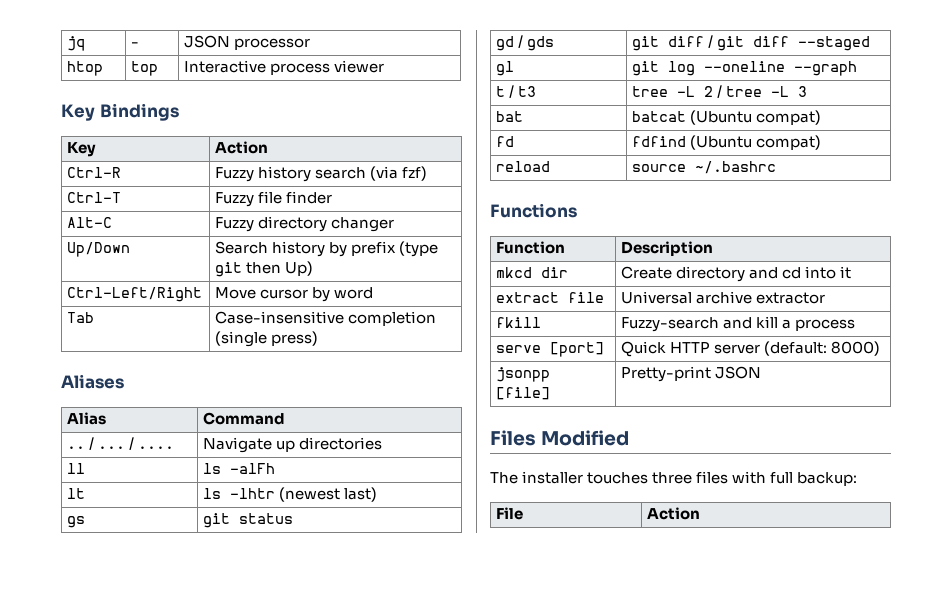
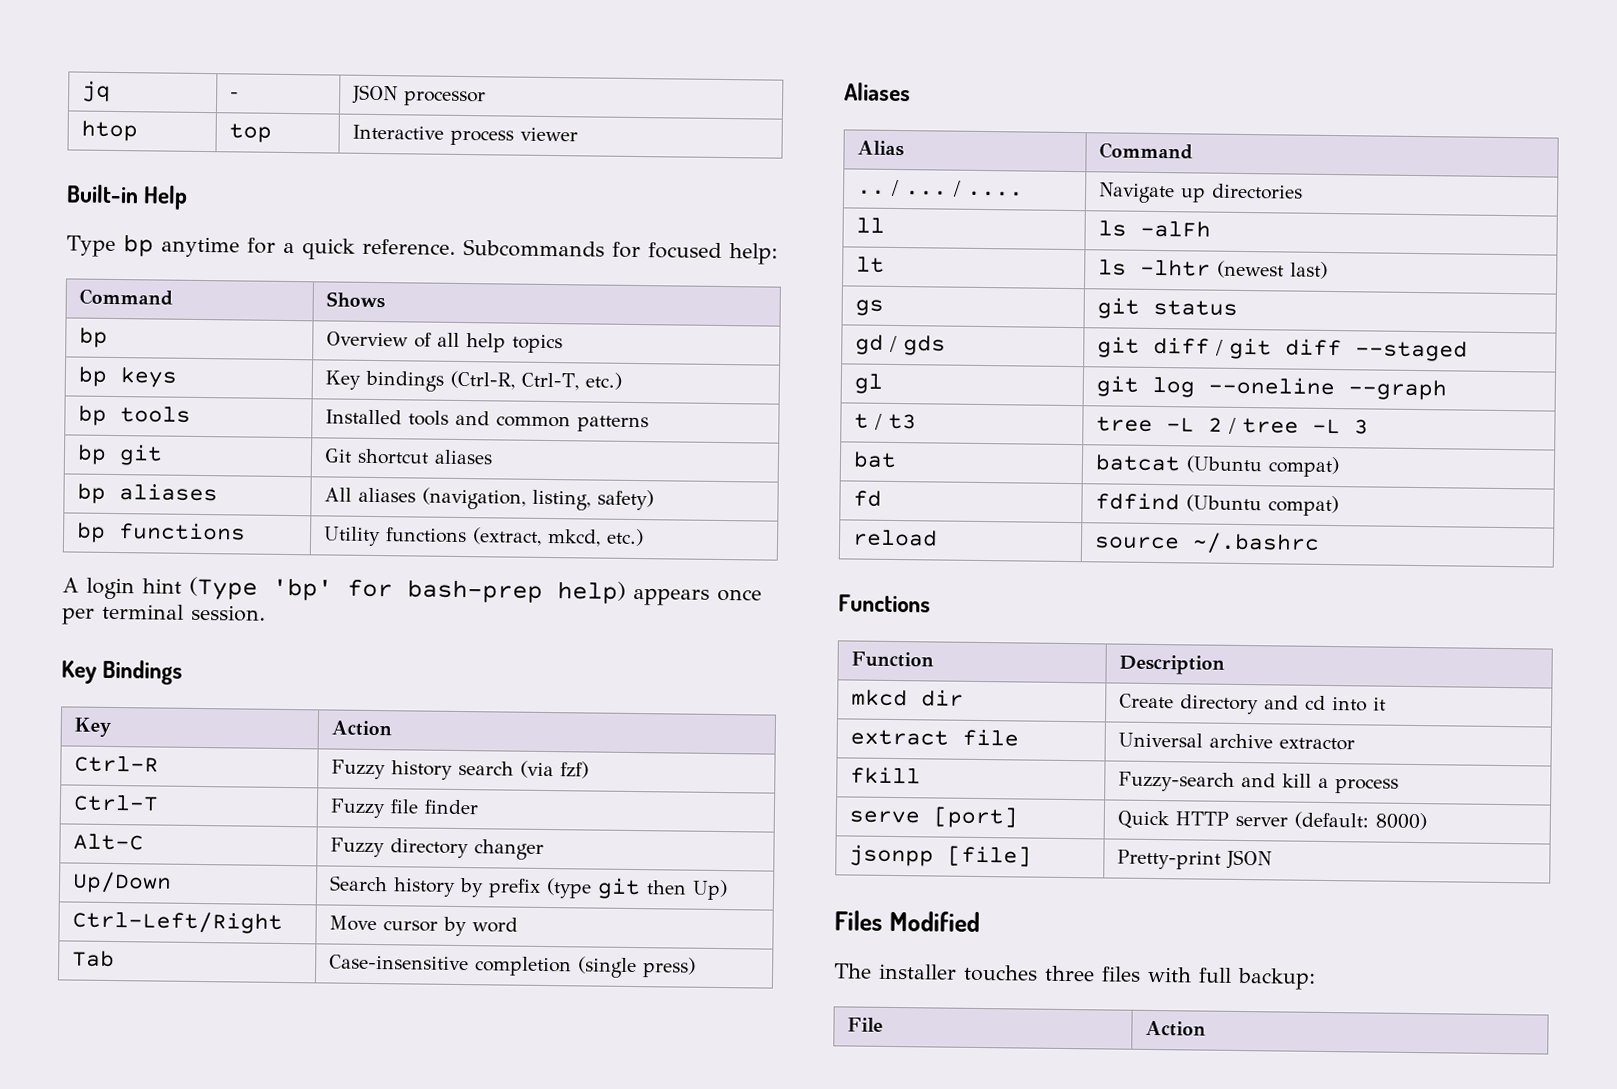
+ Built-in Help
+ Type bp anytime for a quick reference. Subcommands for focused help:
+ Command | Shows
+ bp | Overview of all help topics
+ bp keys | Key bindings (Ctrl-R, Ctrl-T, etc.)
+ bp tools | Installed tools and common patterns
+ bp git | Git shortcut aliases
+ bp aliases | All aliases (navigation, listing, safety)
+ bp functions | Utility functions (extract, mkcd, etc.)
+ A login hint (Type 'bp' for bash-prep help) appears once per terminal session.

